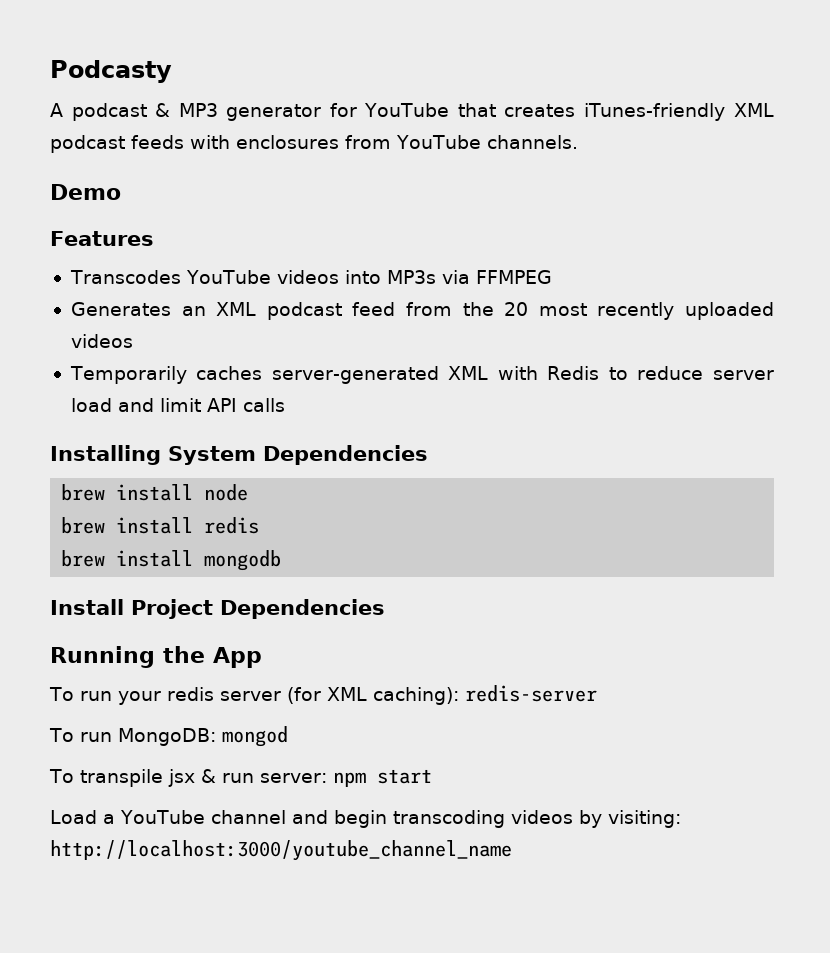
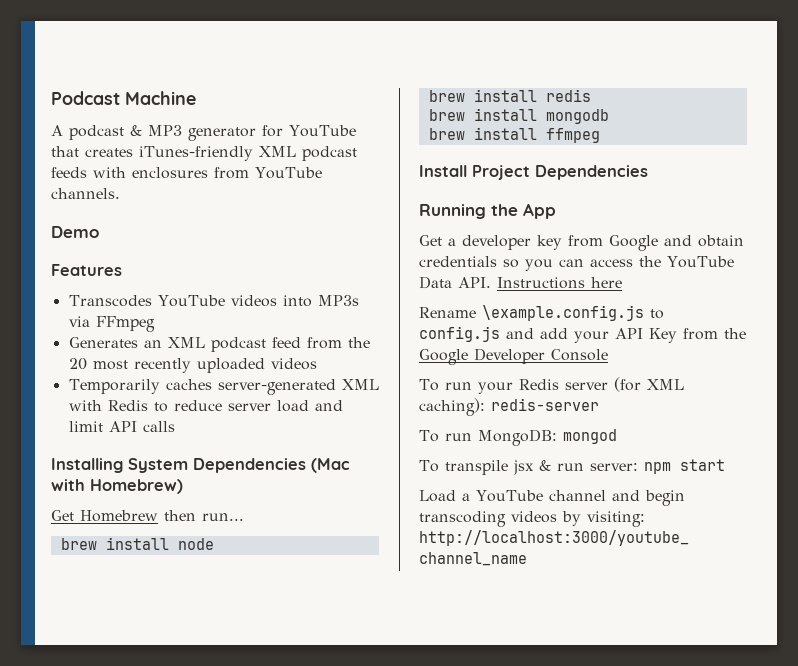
- Podcasty
+ Podcast Machine
- Transcodes YouTube videos into MP3s via FFMPEG
+ Transcodes YouTube videos into MP3s via FFmpeg
- Installing System Dependencies
+ Installing System Dependencies (Mac with Homebrew)
+ Get Homebrew then run...
+ brew install ffmpeg
+ Get a developer key from Google and obtain credentials so you can access the YouTube Data API. Instructions here
+ Rename \example.config.js to config.js and add your API Key from the Google Developer Console
- To run your redis server (for XML caching): redis-server
+ To run your Redis server (for XML caching): redis-server

